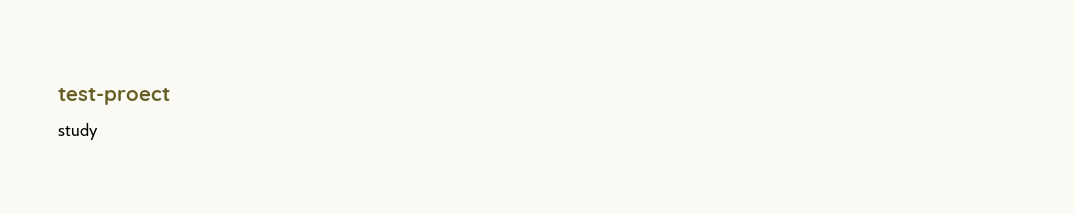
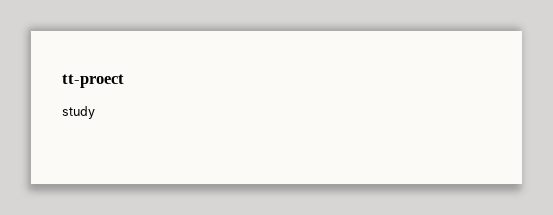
- test-proect
+ tt-proect

